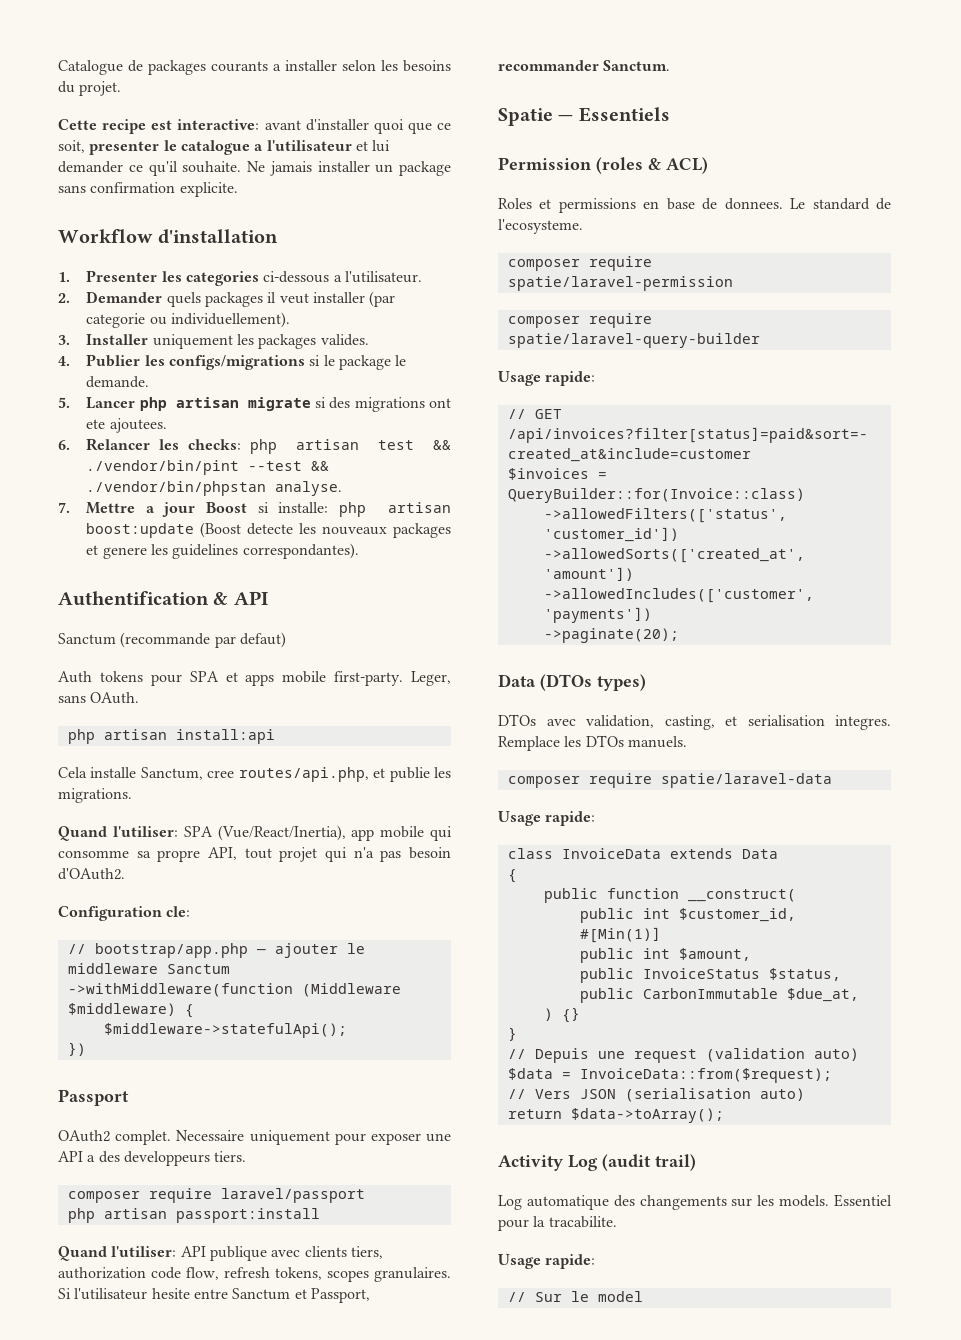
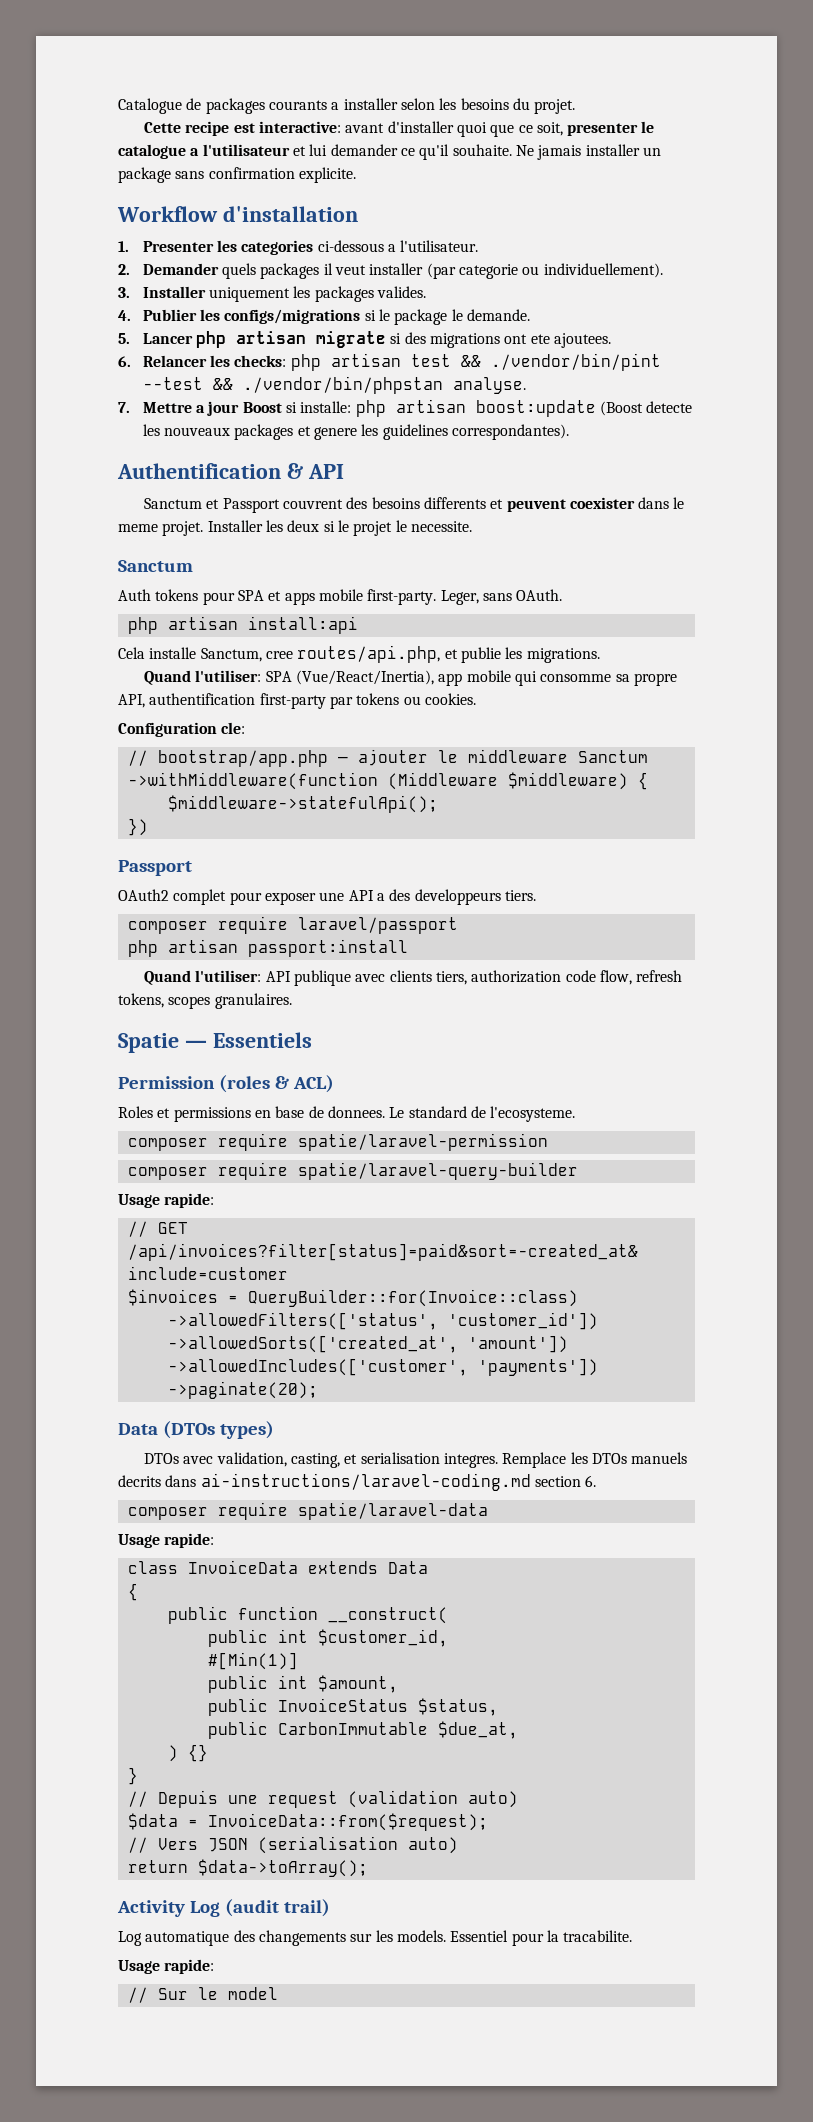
- Sanctum (recommande par defaut)
+ Sanctum et Passport couvrent des besoins differents et peuvent coexister dans le meme projet. Installer les deux si le projet le necessite.
+ Sanctum
- Quand l'utiliser: SPA (Vue/React/Inertia), app mobile qui consomme sa propre API, tout projet qui n'a pas besoin d'OAuth2.
+ Quand l'utiliser: SPA (Vue/React/Inertia), app mobile qui consomme sa propre API, authentification first-party par tokens ou cookies.
- OAuth2 complet. Necessaire uniquement pour exposer une API a des developpeurs tiers.
+ OAuth2 complet pour exposer une API a des developpeurs tiers.
- Si l'utilisateur hesite entre Sanctum et Passport, recommander Sanctum.
- Remplace les DTOs manuels.
+ Remplace les DTOs manuels decrits dans ai-instructions/laravel-coding.md section 6.

